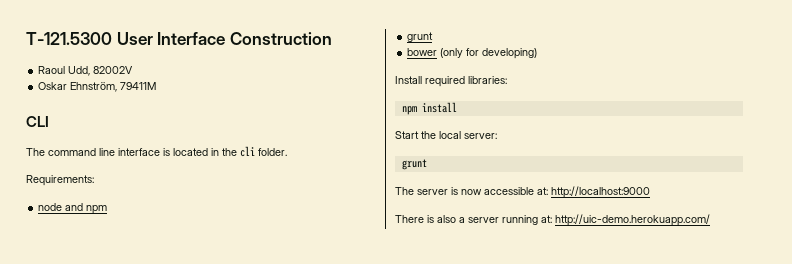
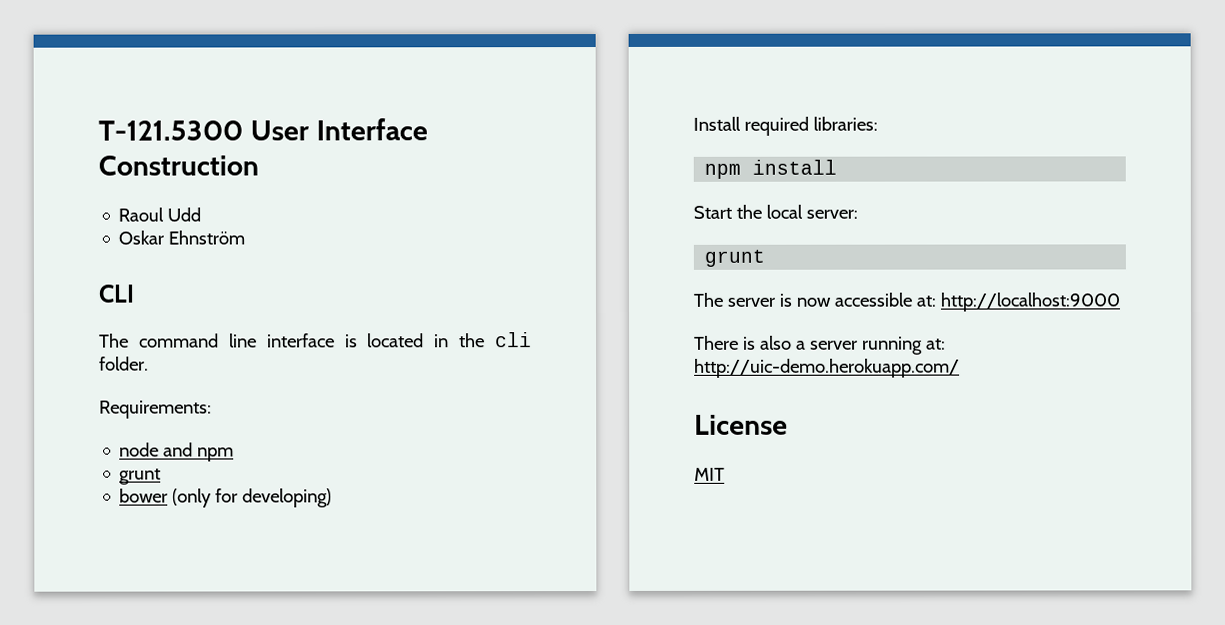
- Raoul Udd, 82002V
+ Raoul Udd
- Oskar Ehnström, 79411M
+ Oskar Ehnström
+ License
+ MIT

